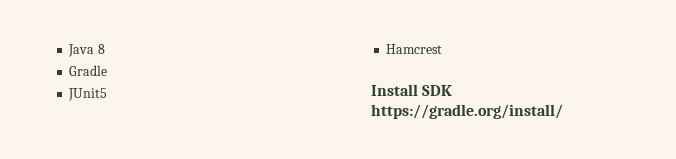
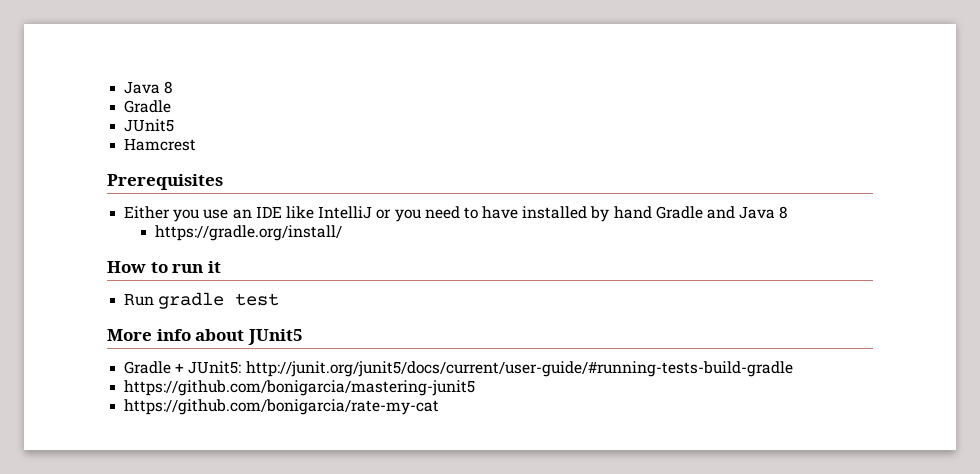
- Install SDK https://gradle.org/install/
+ Prerequisites
+ Either you use an IDE like IntelliJ or you need to have installed by hand Gradle and Java 8
+ https://gradle.org/install/
+ How to run it
+ Run gradle test
+ More info about JUnit5
+ Gradle + JUnit5: http://junit.org/junit5/docs/current/user-guide/#running-tests-build-gradle
+ https://github.com/bonigarcia/mastering-junit5
+ https://github.com/bonigarcia/rate-my-cat

